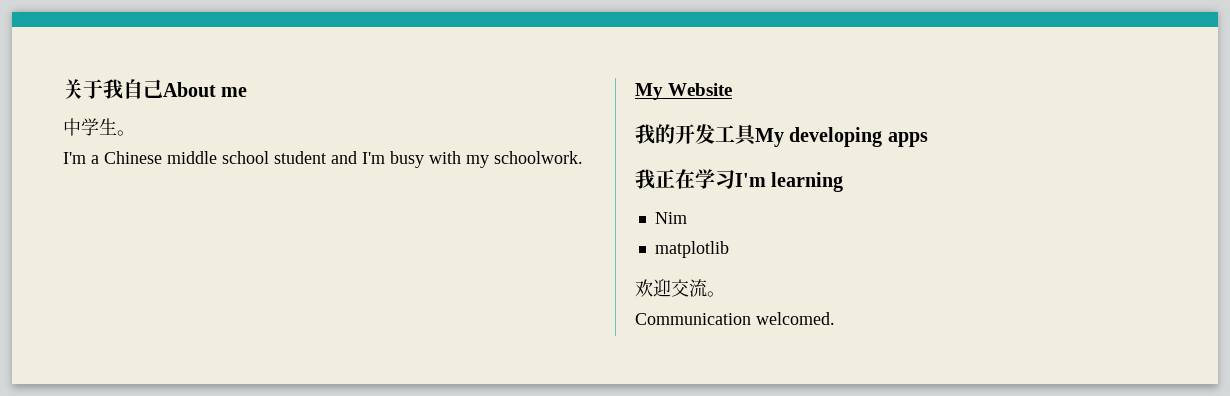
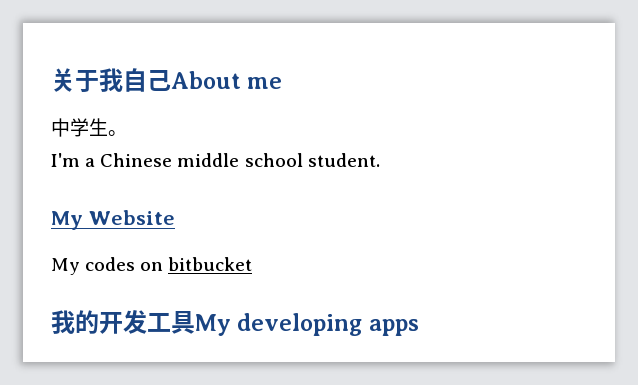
- I'm a Chinese middle school student and I'm busy with my schoolwork.
+ I'm a Chinese middle school student.
  My Website
+ My codes on bitbucket
- 我正在学习I'm learning
- Nim
- matplotlib
- 欢迎交流。
- Communication welcomed.

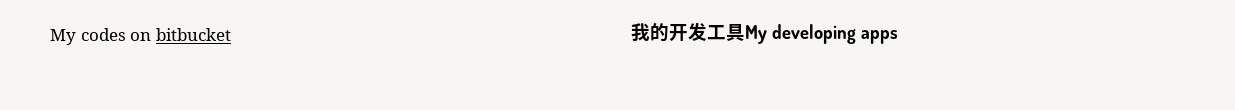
- 关于我自己About me
- 中学生。
- I'm a Chinese middle school student.
- My Website

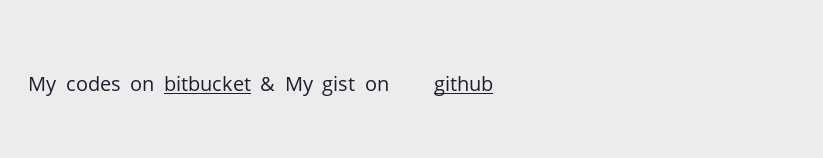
- My codes on bitbucket
- 我的开发工具My developing apps
+ My codes on bitbucket & My gist on github

